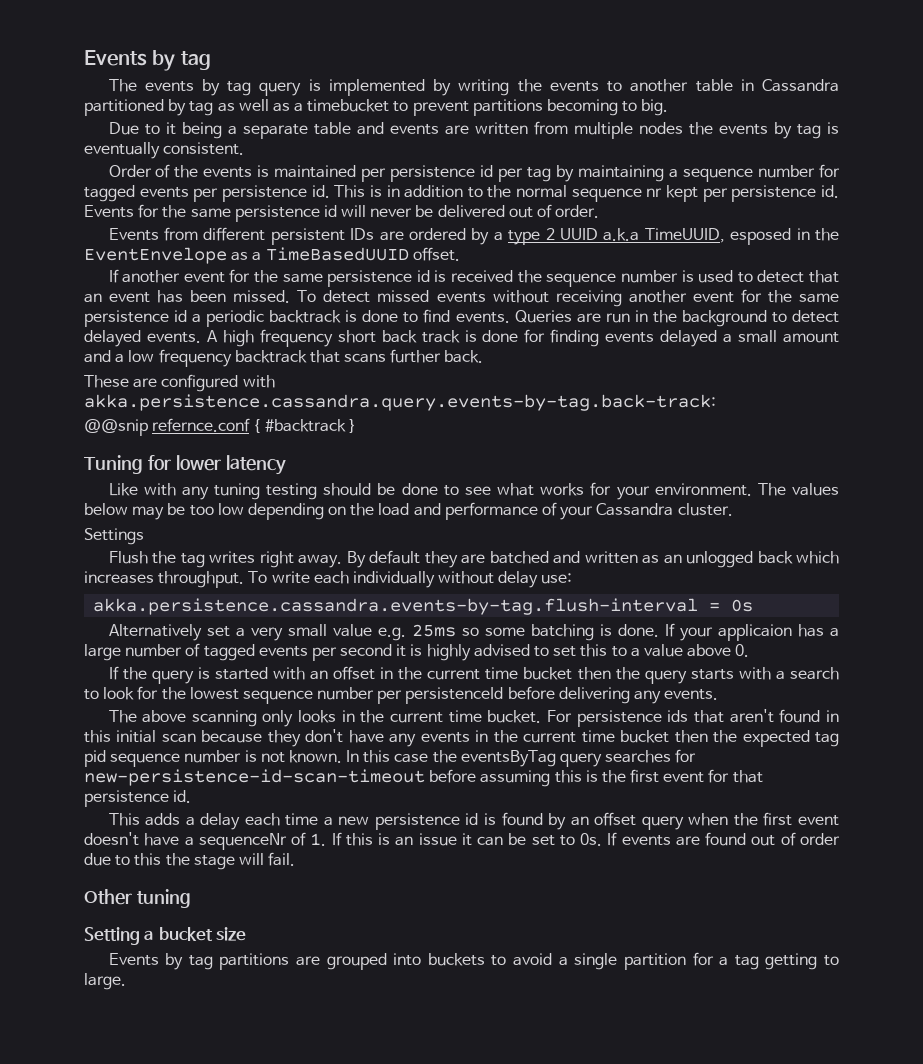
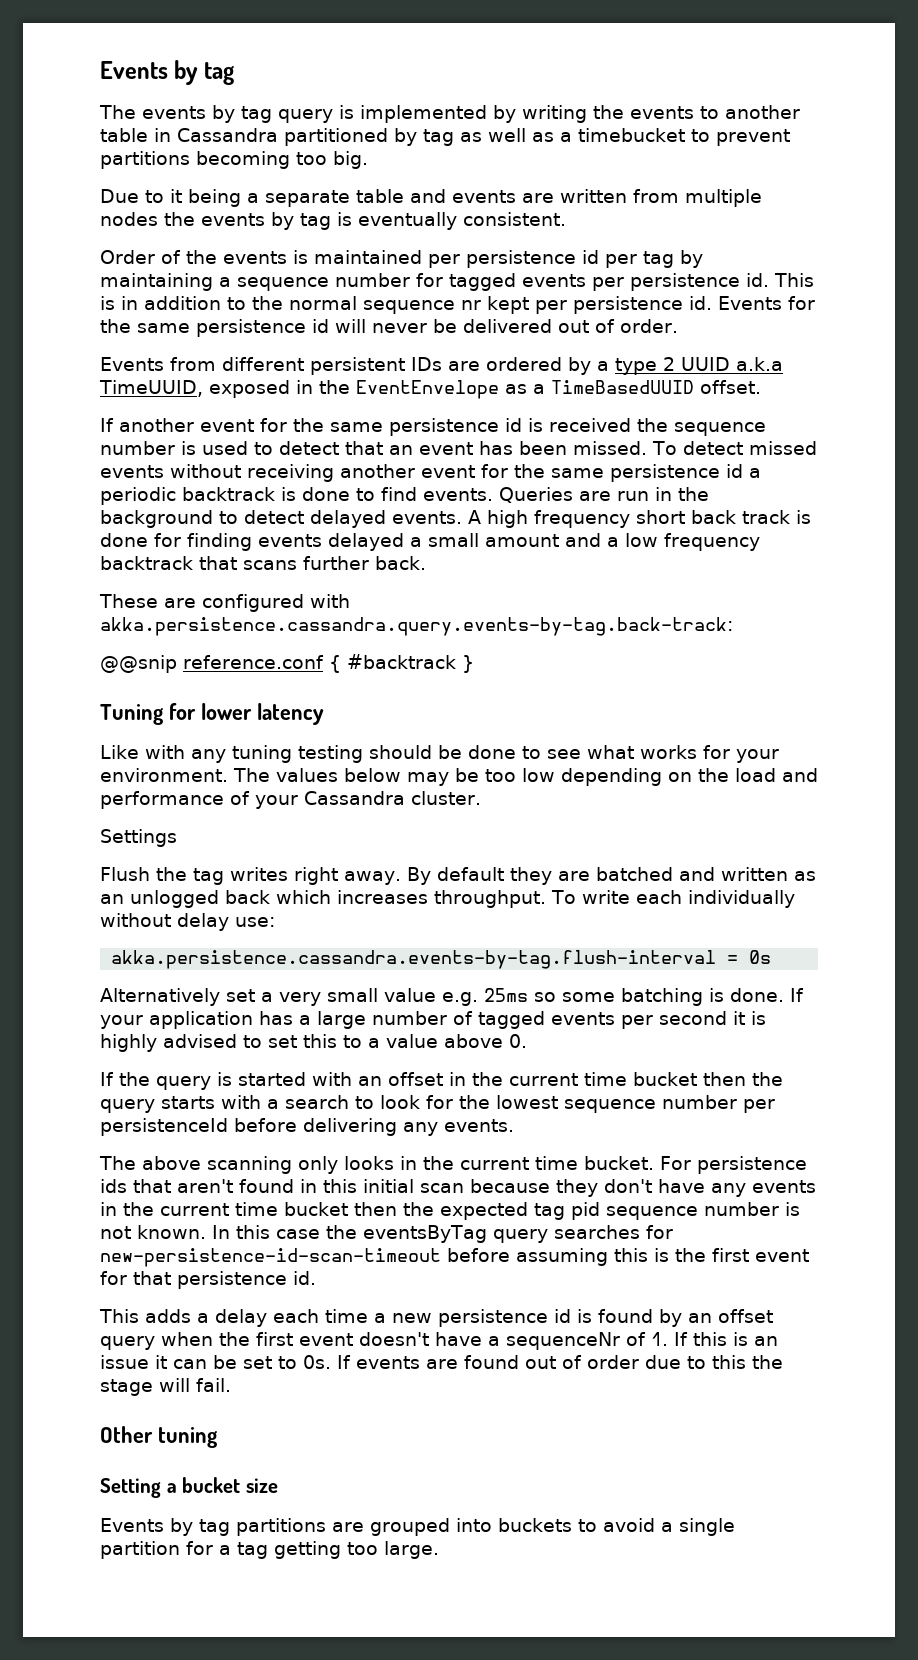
- The events by tag query is implemented by writing the events to another table in Cassandra partitioned by tag as well as a timebucket to prevent partitions becoming to big.
+ The events by tag query is implemented by writing the events to another table in Cassandra partitioned by tag as well as a timebucket to prevent partitions becoming too big.
- Events from different persistent IDs are ordered by a type 2 UUID a.k.a TimeUUID, esposed in the EventEnvelope as a TimeBasedUUID offset.
+ Events from different persistent IDs are ordered by a type 2 UUID a.k.a TimeUUID, exposed in the EventEnvelope as a TimeBasedUUID offset.
- @@snip refernce.conf { #backtrack }
+ @@snip reference.conf { #backtrack }
- If your applicaion has a large number of tagged events per second it is highly advised to set this to a value above 0.
+ If your application has a large number of tagged events per second it is highly advised to set this to a value above 0.
- Events by tag partitions are grouped into buckets to avoid a single partition for a tag getting to large.
+ Events by tag partitions are grouped into buckets to avoid a single partition for a tag getting too large.

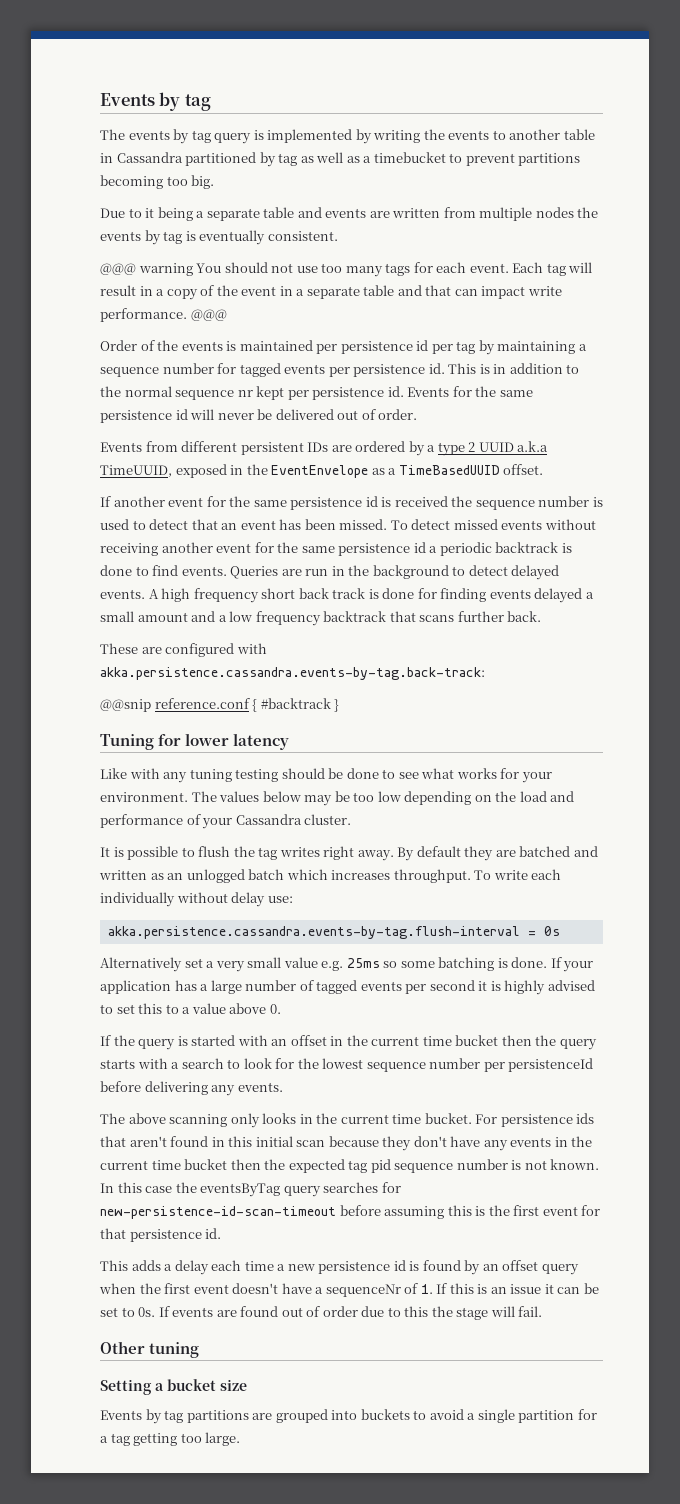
+ @@@ warning You should not use too many tags for each event. Each tag will result in a copy of the event in a separate table and that can impact write performance. @@@
- These are configured with akka.persistence.cassandra.query.events-by-tag.back-track:
+ These are configured with akka.persistence.cassandra.events-by-tag.back-track:
- Settings
- Flush the tag writes right away.
+ It is possible to flush the tag writes right away.
- By default they are batched and written as an unlogged back which increases throughput.
+ By default they are batched and written as an unlogged batch which increases throughput.

